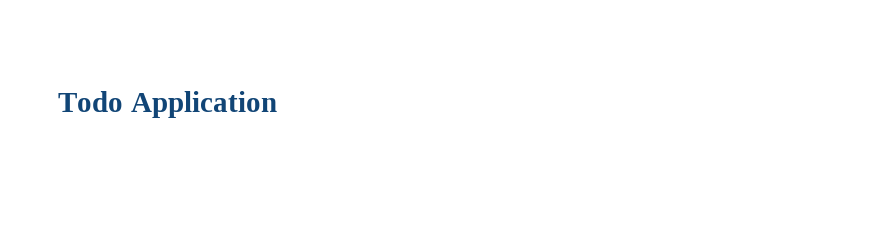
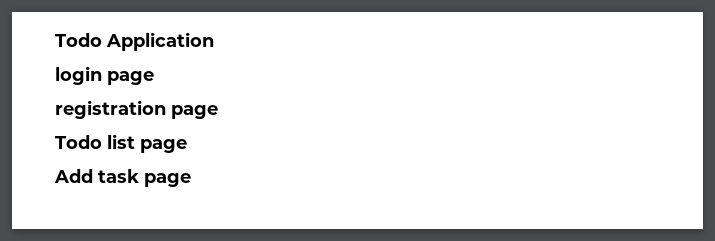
+ login page
+ registration page
+ Todo list page
+ Add task page

